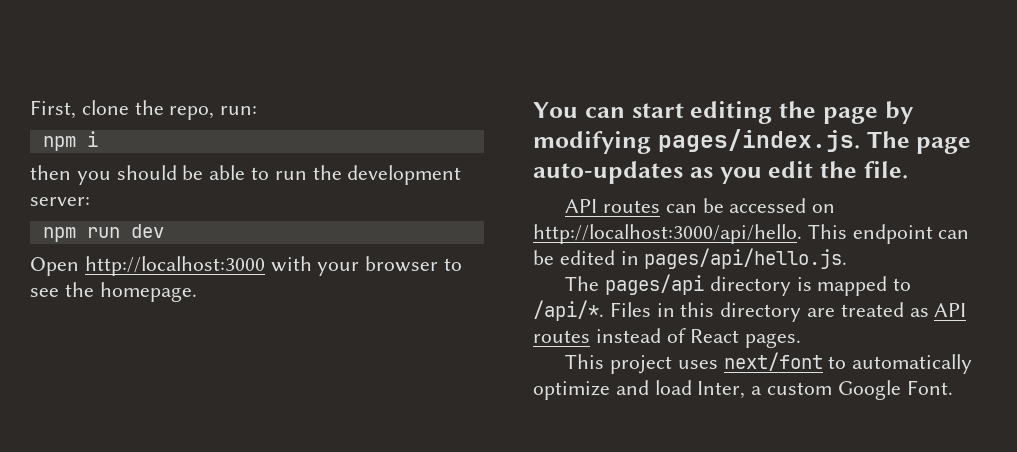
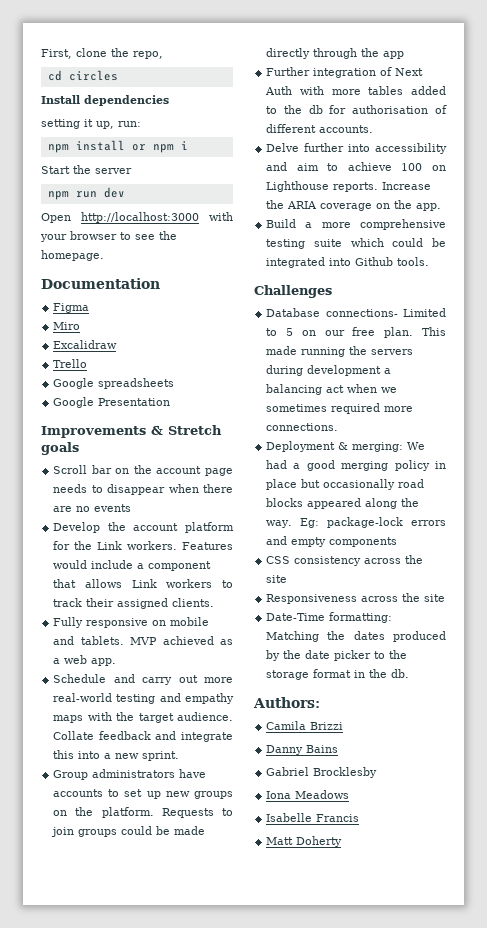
- First, clone the repo, run:
- npm i
- then you should be able to run the development server:
+ First, clone the repo,
+ cd circles
+ Install dependencies
+ setting it up, run:
+ npm install or npm i
+ Start the server
- You can start editing the page by modifying pages/index.js. The page auto-updates as you edit the file.
- API routes can be accessed on http://localhost:3000/api/hello. This endpoint can be edited in pages/api/hello.js.
- The pages/api directory is mapped to /api/*. Files in this directory are treated as API routes instead of React pages.
- This project uses next/font to automatically optimize and load Inter, a custom Google Font.
+ Documentation
+ Figma
+ Miro
+ Excalidraw
+ Trello
+ Google spreadsheets
+ Google Presentation
+ Improvements & Stretch goals
+ Scroll bar on the account page needs to disappear when there are no events
+ Develop the account platform for the Link workers. Features would include a component that allows Link workers to track their assigned clients.
+ Fully responsive on mobile and tablets. MVP achieved as a web app.
+ Schedule and carry out more real-world testing and empathy maps with the target audience. Collate feedback and integrate this into a new sprint.
+ Group administrators have accounts to set up new groups on the platform. Requests to join groups could be made directly through the app
+ Further integration of Next Auth with more tables added to the db for authorisation of different accounts.
+ Delve further into accessibility and aim to achieve 100 on Lighthouse reports. Increase the ARIA coverage on the app.
+ Build a more comprehensive testing suite which could be integrated into Github tools.
+ Challenges
+ Database connections- Limited to 5 on our free plan. This made running the servers during development a balancing act when we sometimes required more connections.
+ Deployment & merging: We had a good merging policy in place but occasionally road blocks appeared along the way. Eg: package-lock errors and empty components
+ CSS consistency across the site
+ Responsiveness across the site
+ Date-Time formatting: Matching the dates produced by the date picker to the storage format in the db.
+ Authors:
+ Camila Brizzi
+ Danny Bains
+ Gabriel Brocklesby
+ Iona Meadows
+ Isabelle Francis
+ Matt Doherty

